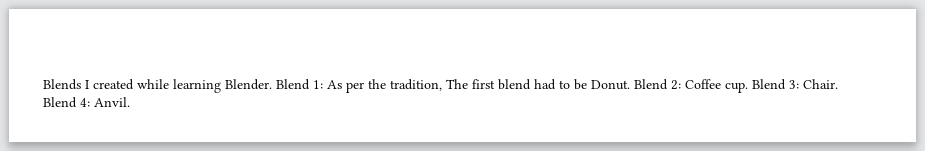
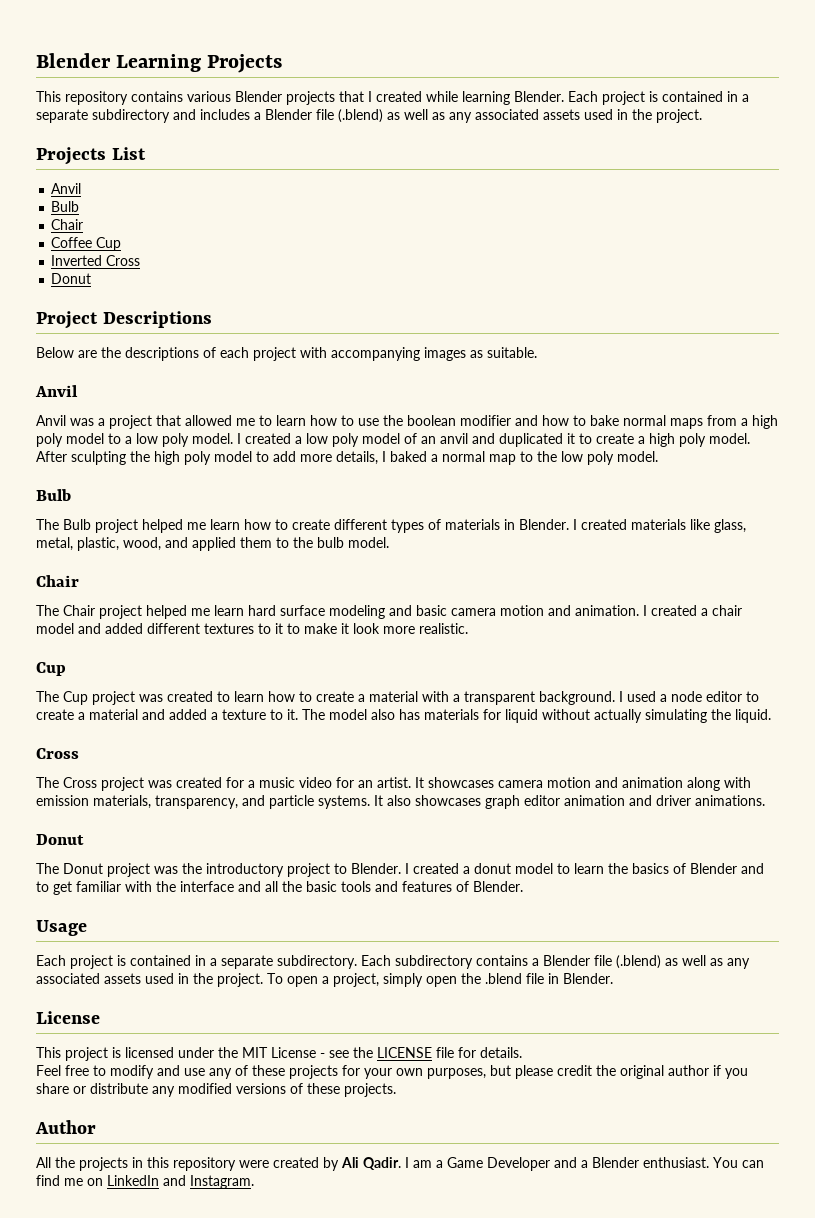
- Blends I created while learning Blender.
+ Blender Learning Projects
+ This repository contains various Blender projects that I created while learning Blender.
- Blend 1: As per the tradition, The first blend had to be Donut. Blend 2: Coffee cup. Blend 3: Chair. Blend 4: Anvil.
+ Each project is contained in a separate subdirectory and includes a Blender file (.blend) as well as any associated assets used in the project.
+ Projects List
+ Anvil
+ Bulb
+ Chair
+ Coffee Cup
+ Inverted Cross
+ Donut
+ Project Descriptions
+ Below are the descriptions of each project with accompanying images as suitable.
+ Anvil
+ Anvil was a project that allowed me to learn how to use the boolean modifier and how to bake normal maps from a high poly model to a low poly model. I created a low poly model of an anvil and duplicated it to create a high poly model. After sculpting the high poly model to add more details, I baked a normal map to the low poly model.
+ Bulb
+ The Bulb project helped me learn how to create different types of materials in Blender. I created materials like glass, metal, plastic, wood, and applied them to the bulb model.
+ Chair
+ The Chair project helped me learn hard surface modeling and basic camera motion and animation. I created a chair model and added different textures to it to make it look more realistic.
+ Cup
+ The Cup project was created to learn how to create a material with a transparent background. I used a node editor to create a material and added a texture to it. The model also has materials for liquid without actually simulating the liquid.
+ Cross
+ The Cross project was created for a music video for an artist. It showcases camera motion and animation along with emission materials, transparency, and particle systems. It also showcases graph editor animation and driver animations.
+ Donut
+ The Donut project was the introductory project to Blender. I created a donut model to learn the basics of Blender and to get familiar with the interface and all the basic tools and features of Blender.
+ Usage
+ Each project is contained in a separate subdirectory. Each subdirectory contains a Blender file (.blend) as well as any associated assets used in the project. To open a project, simply open the .blend file in Blender.
+ License
+ This project is licensed under the MIT License - see the LICENSE file for details.
+ Feel free to modify and use any of these projects for your own purposes, but please credit the original author if you share or distribute any modified versions of these projects.
+ Author
+ All the projects in this repository were created by Ali Qadir. I am a Game Developer and a Blender enthusiast. You can find me on LinkedIn and Instagram.

